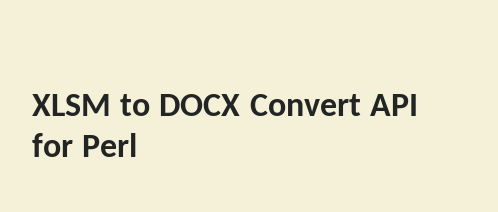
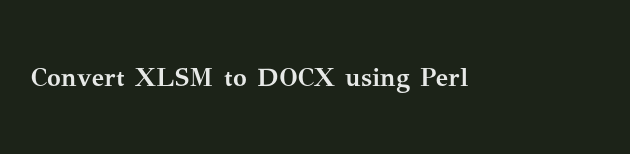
- XLSM to DOCX Convert API for Perl
+ Convert XLSM to DOCX using Perl

